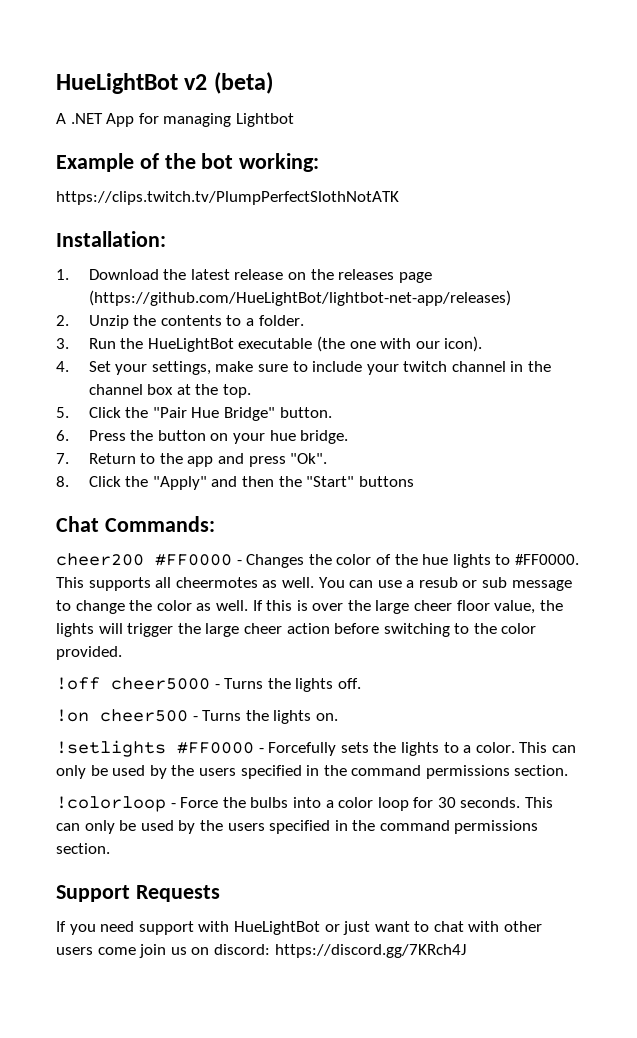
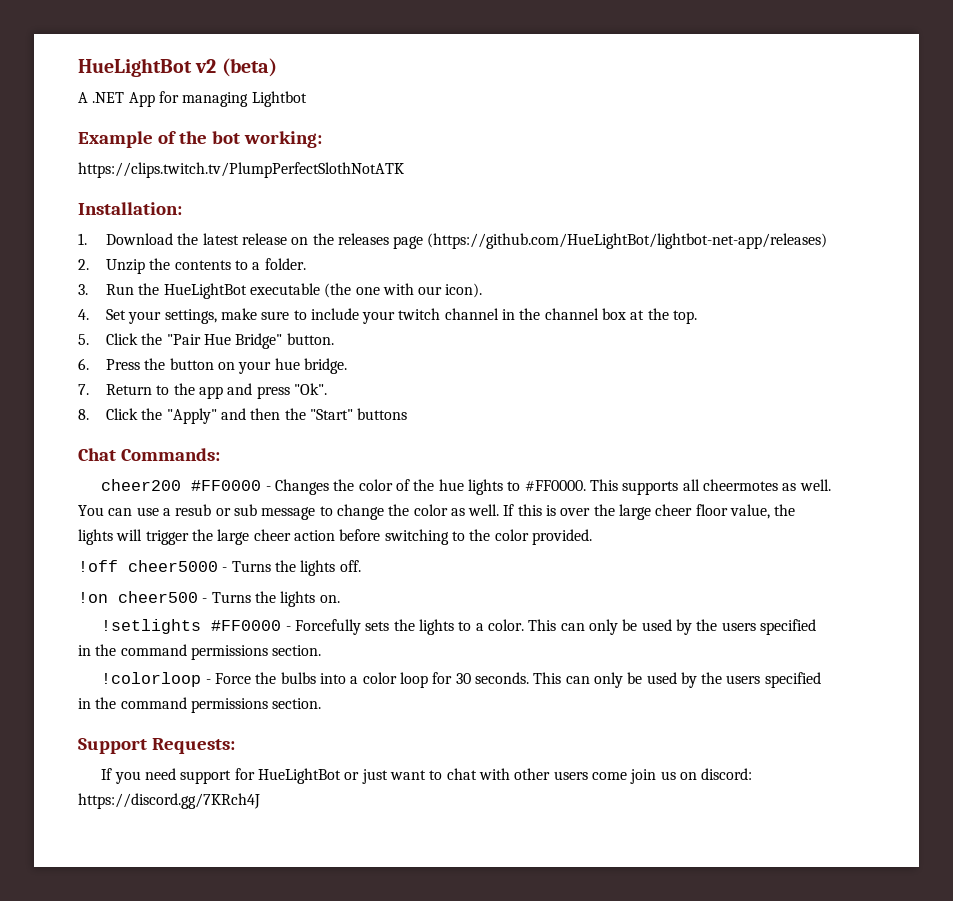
- Support Requests
+ Support Requests:
- If you need support with HueLightBot or just want to chat with other users come join us on discord: https://discord.gg/7KRch4J
+ If you need support for HueLightBot or just want to chat with other users come join us on discord: https://discord.gg/7KRch4J

